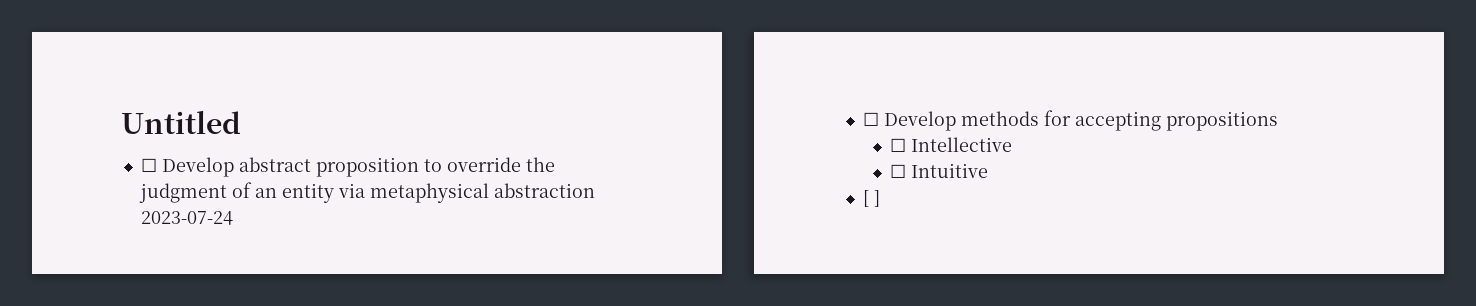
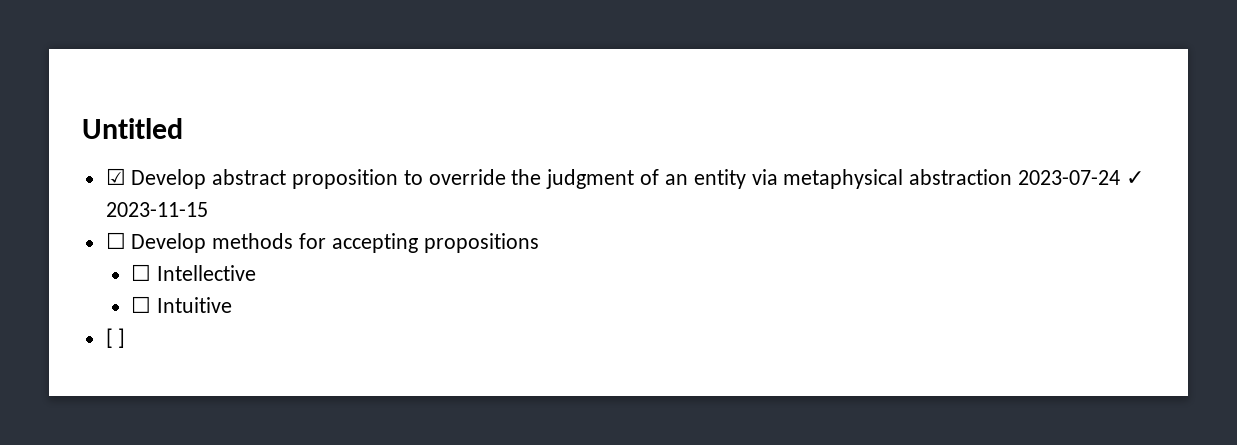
- ☐ Develop abstract proposition to override the judgment of an entity via metaphysical abstraction 2023-07-24
+ ☑ Develop abstract proposition to override the judgment of an entity via metaphysical abstraction 2023-07-24 ✓ 2023-11-15

